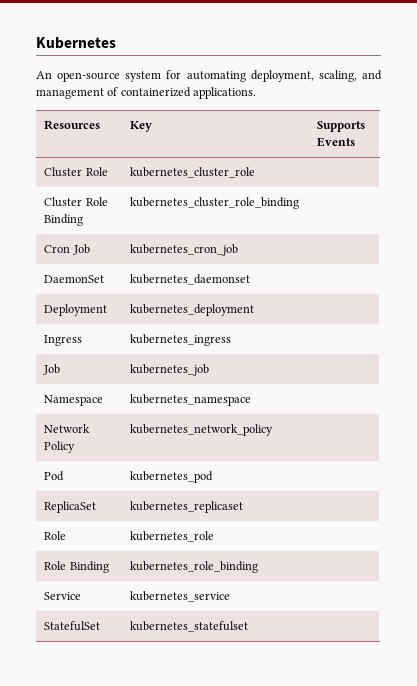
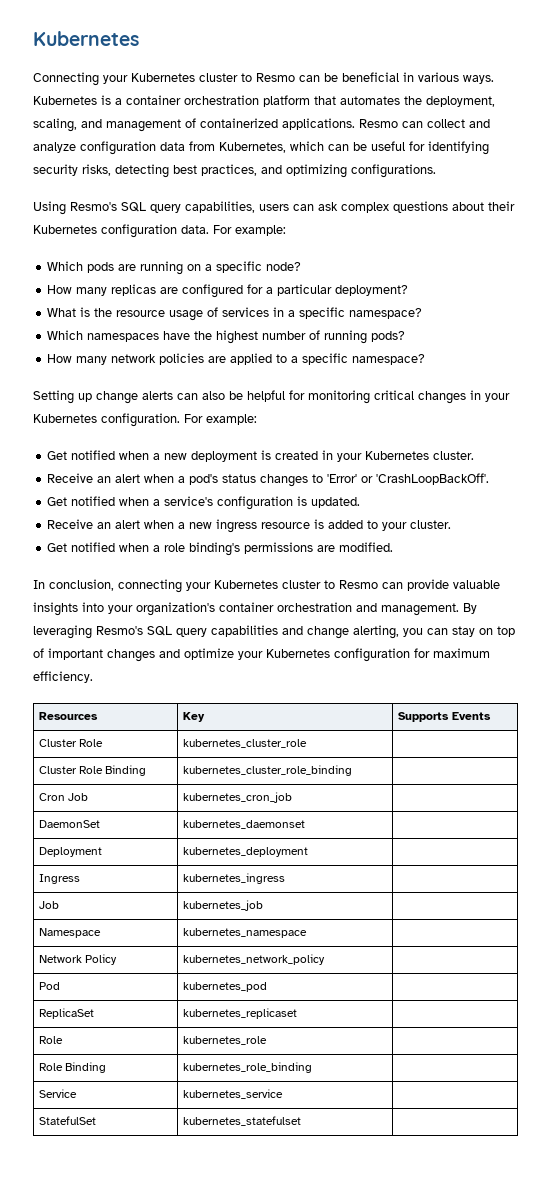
- An open-source system for automating deployment, scaling, and management of containerized applications.
+ Connecting your Kubernetes cluster to Resmo can be beneficial in various ways. Kubernetes is a container orchestration platform that automates the deployment, scaling, and management of containerized applications. Resmo can collect and analyze configuration data from Kubernetes, which can be useful for identifying security risks, detecting best practices, and optimizing configurations.
+ Using Resmo's SQL query capabilities, users can ask complex questions about their Kubernetes configuration data. For example:
+ Which pods are running on a specific node?
+ How many replicas are configured for a particular deployment?
+ What is the resource usage of services in a specific namespace?
+ Which namespaces have the highest number of running pods?
+ How many network policies are applied to a specific namespace?
+ Setting up change alerts can also be helpful for monitoring critical changes in your Kubernetes configuration. For example:
+ Get notified when a new deployment is created in your Kubernetes cluster.
+ Receive an alert when a pod's status changes to 'Error' or 'CrashLoopBackOff'.
+ Get notified when a service's configuration is updated.
+ Receive an alert when a new ingress resource is added to your cluster.
+ Get notified when a role binding's permissions are modified.
+ In conclusion, connecting your Kubernetes cluster to Resmo can provide valuable insights into your organization's container orchestration and management. By leveraging Resmo's SQL query capabilities and change alerting, you can stay on top of important changes and optimize your Kubernetes configuration for maximum efficiency.

